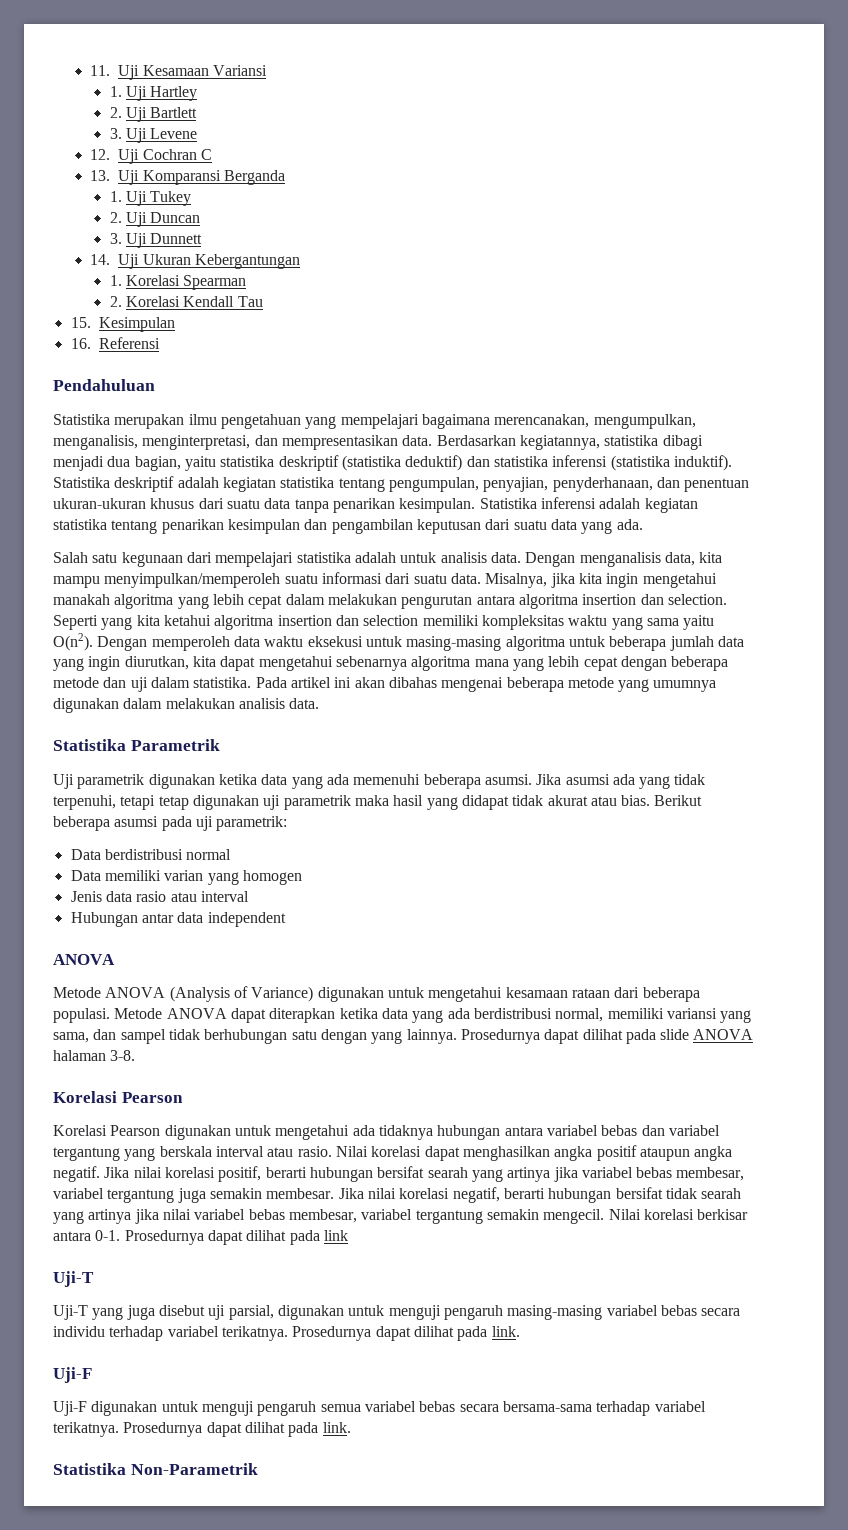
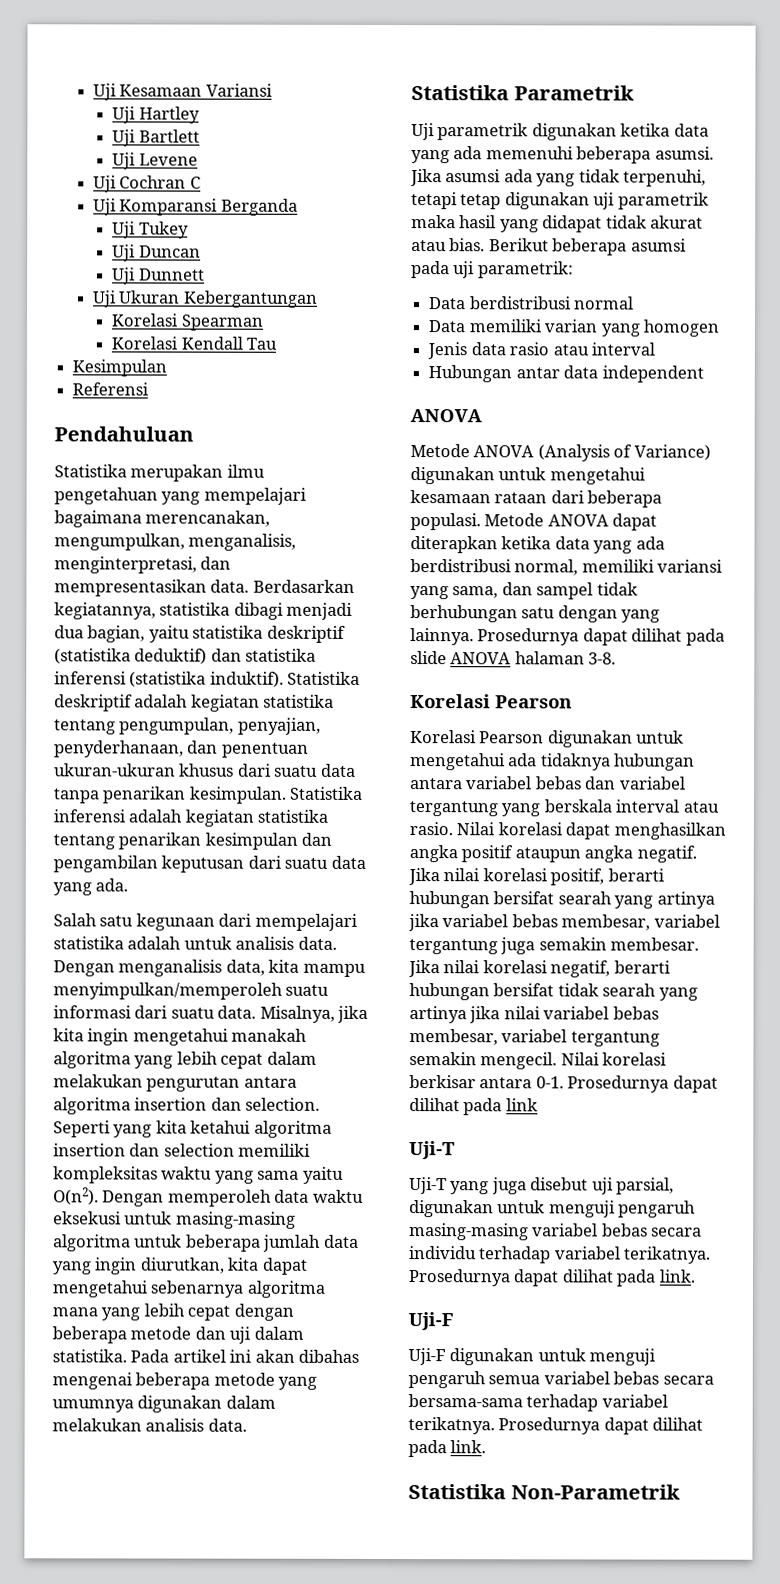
- 11. Uji Kesamaan Variansi
+ Uji Kesamaan Variansi
- 1. Uji Hartley
+ Uji Hartley
- 2. Uji Bartlett
+ Uji Bartlett
- 3. Uji Levene
+ Uji Levene
- 12. Uji Cochran C
+ Uji Cochran C
- 13. Uji Komparansi Berganda
+ Uji Komparansi Berganda
- 1. Uji Tukey
+ Uji Tukey
- 2. Uji Duncan
+ Uji Duncan
- 3. Uji Dunnett
+ Uji Dunnett
- 14. Uji Ukuran Kebergantungan
+ Uji Ukuran Kebergantungan
- 1. Korelasi Spearman
+ Korelasi Spearman
- 2. Korelasi Kendall Tau
+ Korelasi Kendall Tau
- 15. Kesimpulan
+ Kesimpulan
- 16. Referensi
+ Referensi

